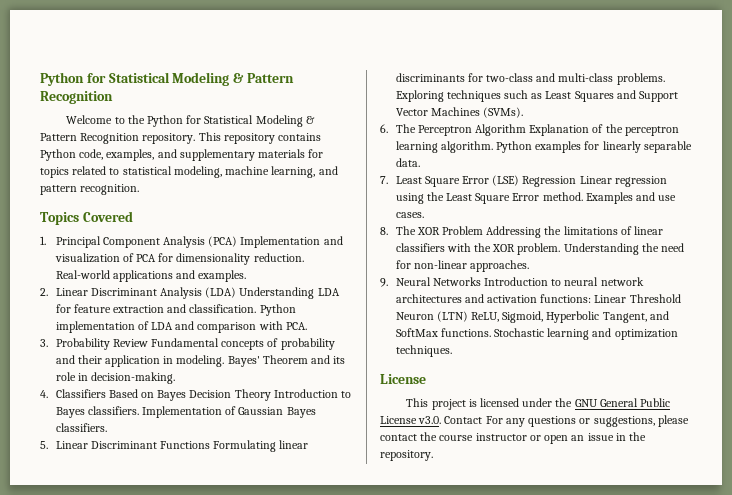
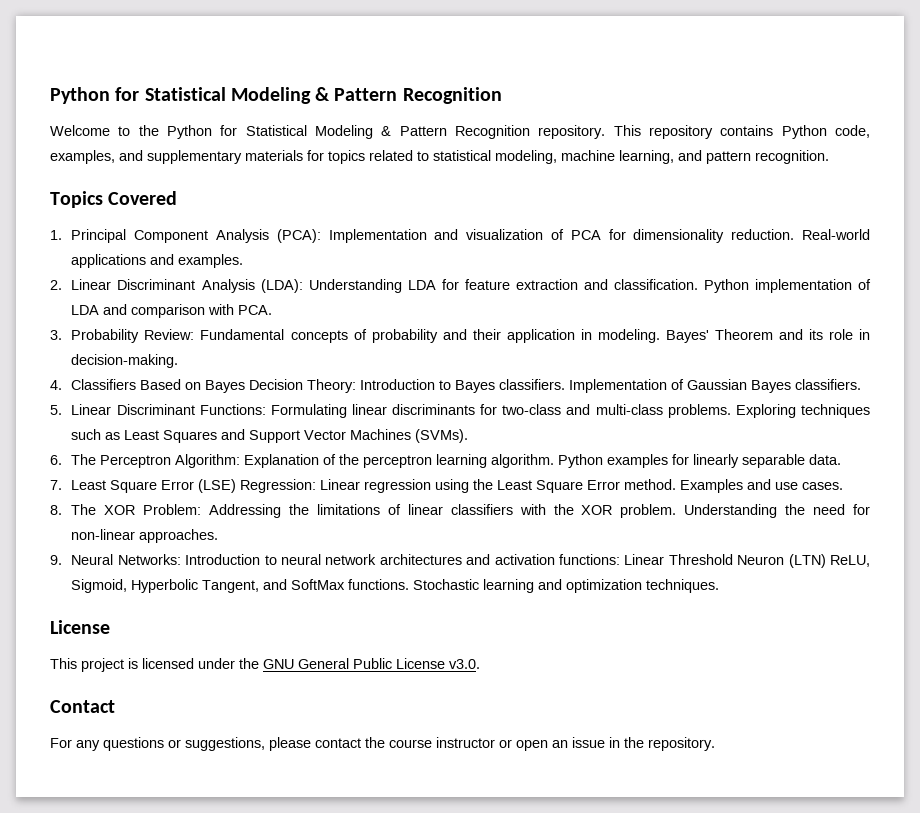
- 1. Principal Component Analysis (PCA) Implementation and visualization of PCA for dimensionality reduction.
+ 1. Principal Component Analysis (PCA): Implementation and visualization of PCA for dimensionality reduction.
- 2. Linear Discriminant Analysis (LDA) Understanding LDA for feature extraction and classification.
+ 2. Linear Discriminant Analysis (LDA): Understanding LDA for feature extraction and classification.
- 3. Probability Review Fundamental concepts of probability and their application in modeling.
+ 3. Probability Review: Fundamental concepts of probability and their application in modeling.
- 4. Classifiers Based on Bayes Decision Theory Introduction to Bayes classifiers.
+ 4. Classifiers Based on Bayes Decision Theory: Introduction to Bayes classifiers.
- 5. Linear Discriminant Functions Formulating linear discriminants for two-class and multi-class problems.
+ 5. Linear Discriminant Functions: Formulating linear discriminants for two-class and multi-class problems.
- 6. The Perceptron Algorithm Explanation of the perceptron learning algorithm.
+ 6. The Perceptron Algorithm: Explanation of the perceptron learning algorithm.
- 7. Least Square Error (LSE) Regression Linear regression using the Least Square Error method.
+ 7. Least Square Error (LSE) Regression: Linear regression using the Least Square Error method.
- 8. The XOR Problem Addressing the limitations of linear classifiers with the XOR problem.
+ 8. The XOR Problem: Addressing the limitations of linear classifiers with the XOR problem.
- 9. Neural Networks Introduction to neural network architectures and activation functions: Linear Threshold Neuron (LTN) ReLU, Sigmoid, Hyperbolic Tangent, and SoftMax functions.
+ 9. Neural Networks: Introduction to neural network architectures and activation functions: Linear Threshold Neuron (LTN) ReLU, Sigmoid, Hyperbolic Tangent, and SoftMax functions.
- This project is licensed under the GNU General Public License v3.0. Contact For any questions or suggestions, please contact the course instructor or open an issue in the repository.
+ This project is licensed under the GNU General Public License v3.0.
+ Contact
+ For any questions or suggestions, please contact the course instructor or open an issue in the repository.

